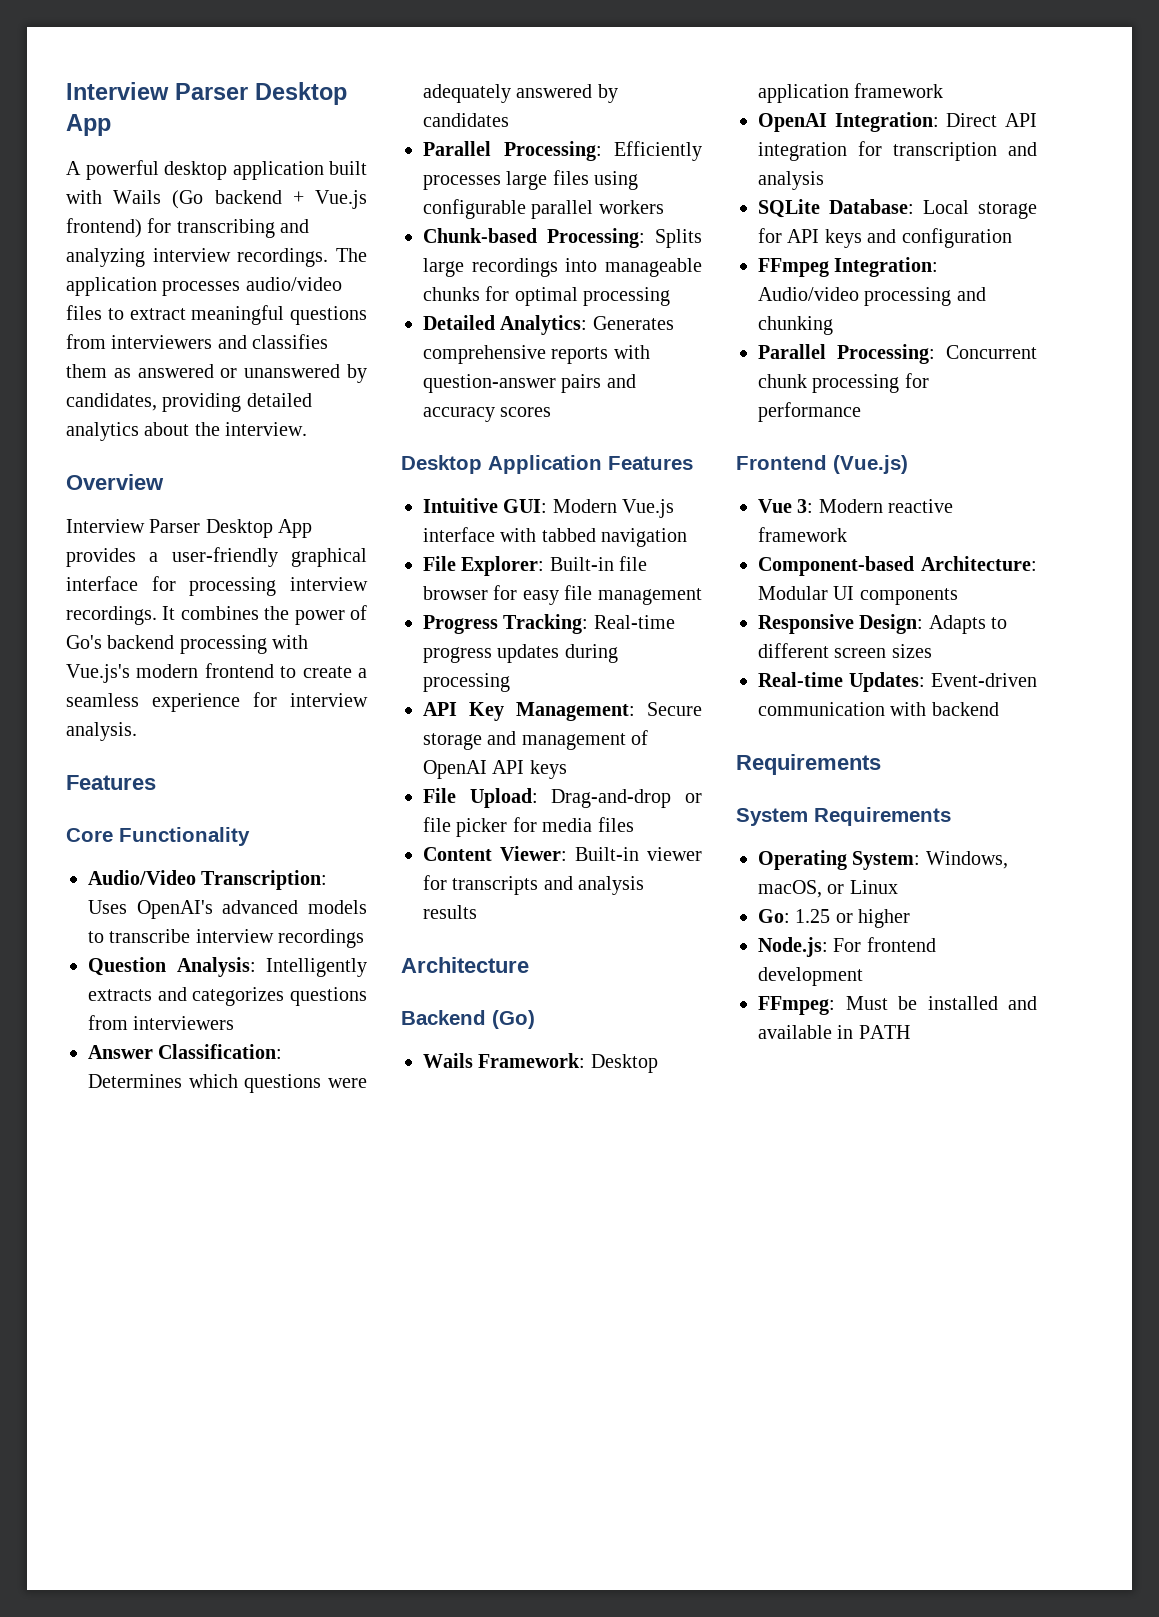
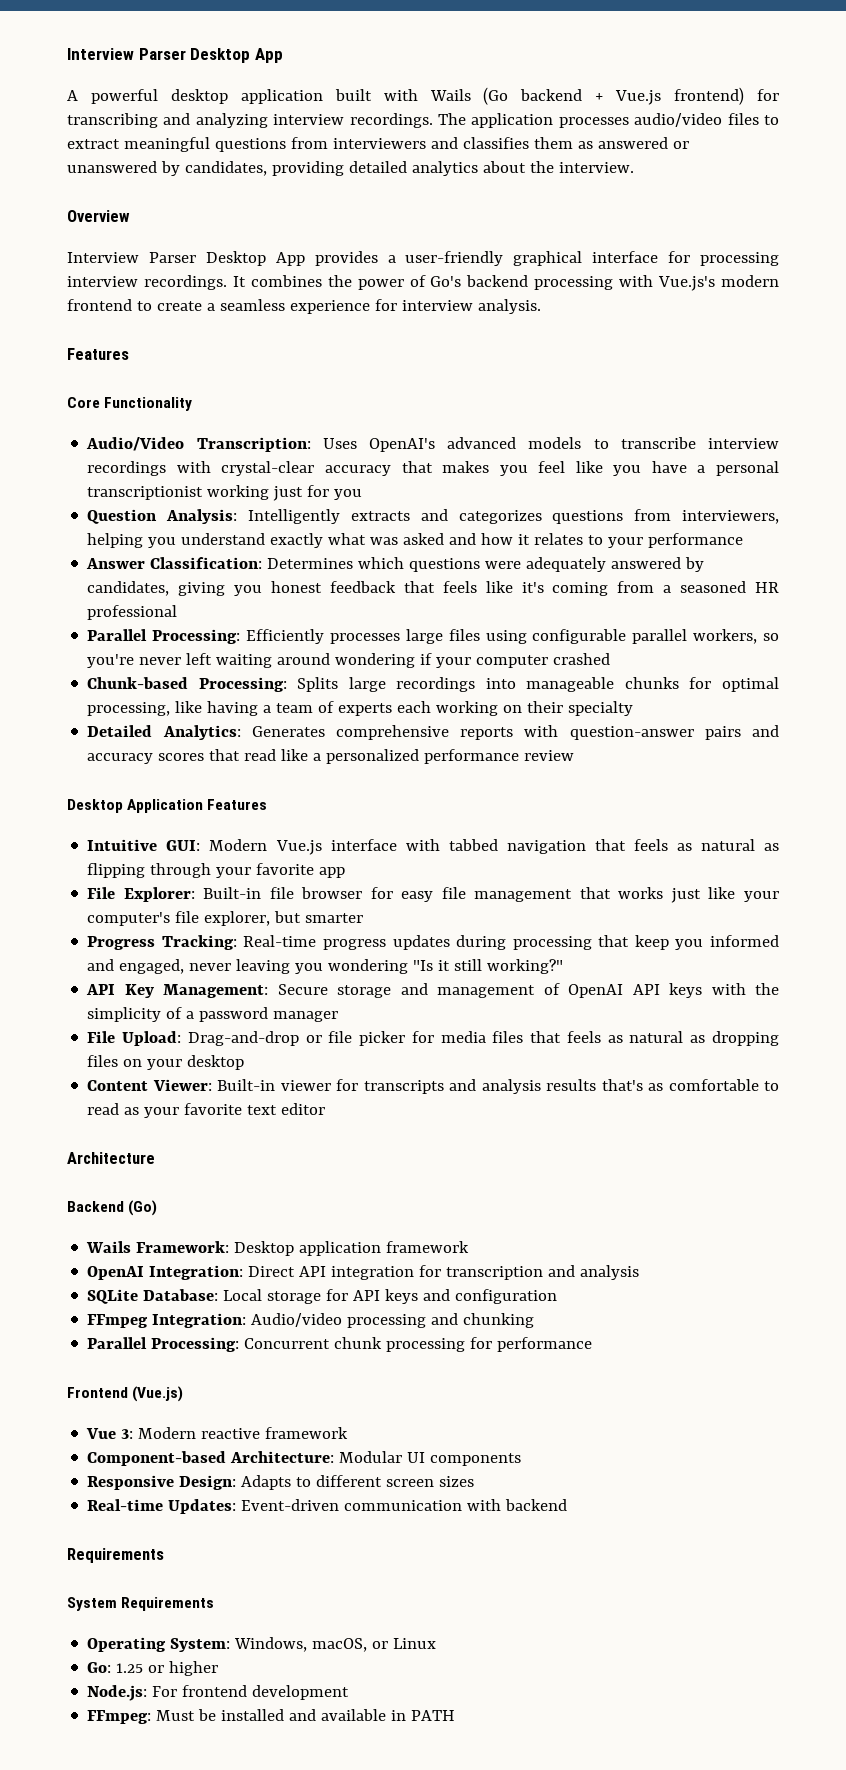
- Audio/Video Transcription: Uses OpenAI's advanced models to transcribe interview recordings
+ Audio/Video Transcription: Uses OpenAI's advanced models to transcribe interview recordings with crystal-clear accuracy that makes you feel like you have a personal transcriptionist working just for you
- Question Analysis: Intelligently extracts and categorizes questions from interviewers
+ Question Analysis: Intelligently extracts and categorizes questions from interviewers, helping you understand exactly what was asked and how it relates to your performance
- Answer Classification: Determines which questions were adequately answered by candidates
+ Answer Classification: Determines which questions were adequately answered by candidates, giving you honest feedback that feels like it's coming from a seasoned HR professional
- Parallel Processing: Efficiently processes large files using configurable parallel workers
+ Parallel Processing: Efficiently processes large files using configurable parallel workers, so you're never left waiting around wondering if your computer crashed
- Chunk-based Processing: Splits large recordings into manageable chunks for optimal processing
+ Chunk-based Processing: Splits large recordings into manageable chunks for optimal processing, like having a team of experts each working on their specialty
- Detailed Analytics: Generates comprehensive reports with question-answer pairs and accuracy scores
+ Detailed Analytics: Generates comprehensive reports with question-answer pairs and accuracy scores that read like a personalized performance review
- Intuitive GUI: Modern Vue.js interface with tabbed navigation
+ Intuitive GUI: Modern Vue.js interface with tabbed navigation that feels as natural as flipping through your favorite app
- File Explorer: Built-in file browser for easy file management
+ File Explorer: Built-in file browser for easy file management that works just like your computer's file explorer, but smarter
- Progress Tracking: Real-time progress updates during processing
+ Progress Tracking: Real-time progress updates during processing that keep you informed and engaged, never leaving you wondering "Is it still working?"
- API Key Management: Secure storage and management of OpenAI API keys
+ API Key Management: Secure storage and management of OpenAI API keys with the simplicity of a password manager
- File Upload: Drag-and-drop or file picker for media files
+ File Upload: Drag-and-drop or file picker for media files that feels as natural as dropping files on your desktop
- Content Viewer: Built-in viewer for transcripts and analysis results
+ Content Viewer: Built-in viewer for transcripts and analysis results that's as comfortable to read as your favorite text editor

